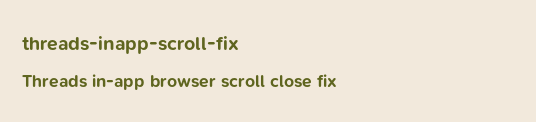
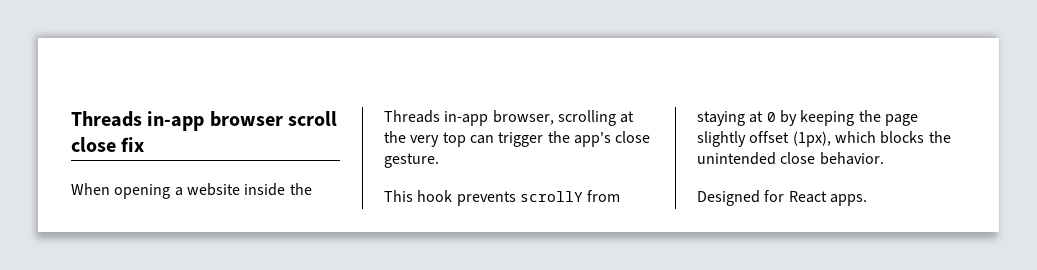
- threads-inapp-scroll-fix
+ When opening a website inside the Threads in-app browser, scrolling at the very top can trigger the app's close gesture.
+ This hook prevents scrollY from staying at 0 by keeping the page slightly offset (1px), which blocks the unintended close behavior.
+ Designed for React apps.

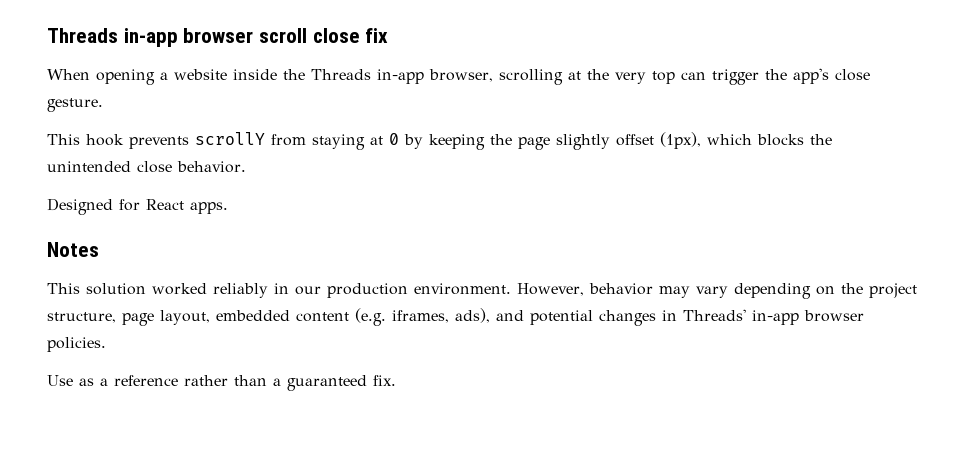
+ Notes
+ This solution worked reliably in our production environment. However, behavior may vary depending on the project structure, page layout, embedded content (e.g. iframes, ads), and potential changes in Threads' in-app browser policies.
+ Use as a reference rather than a guaranteed fix.

